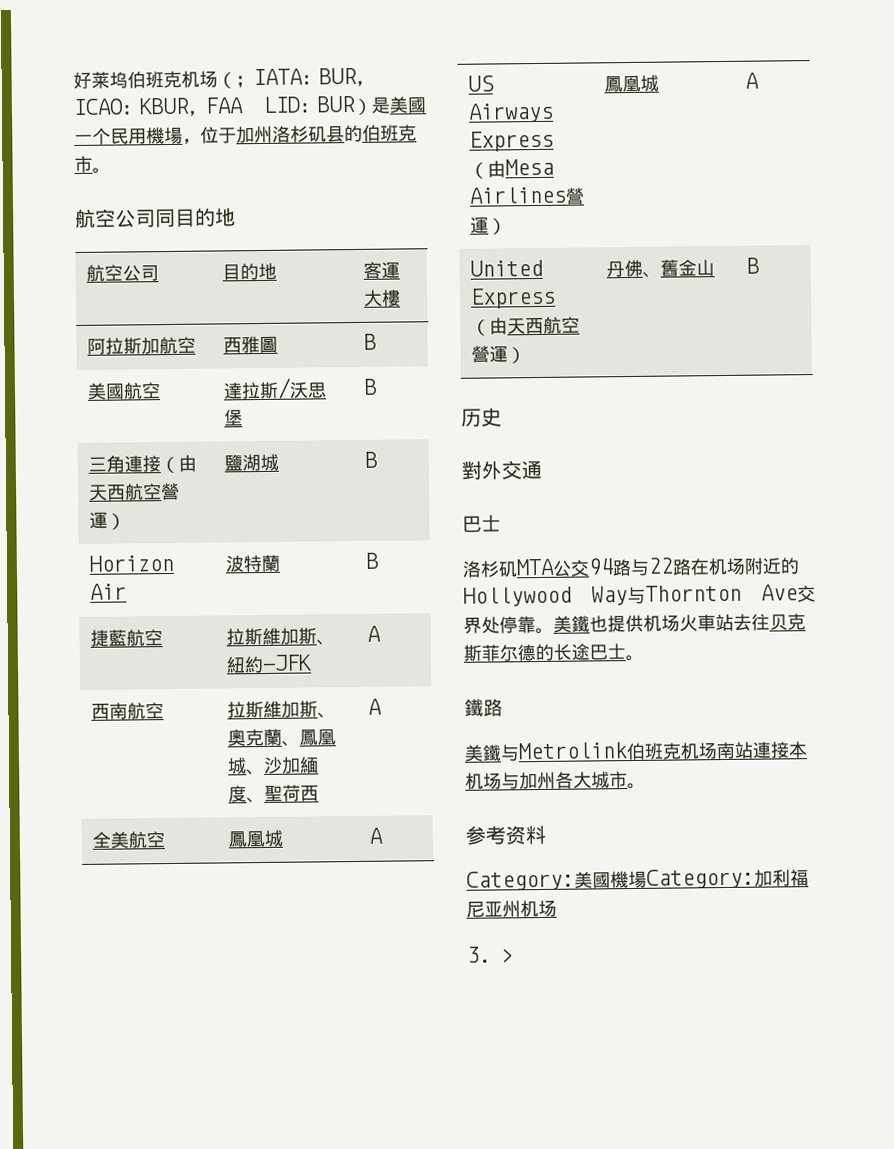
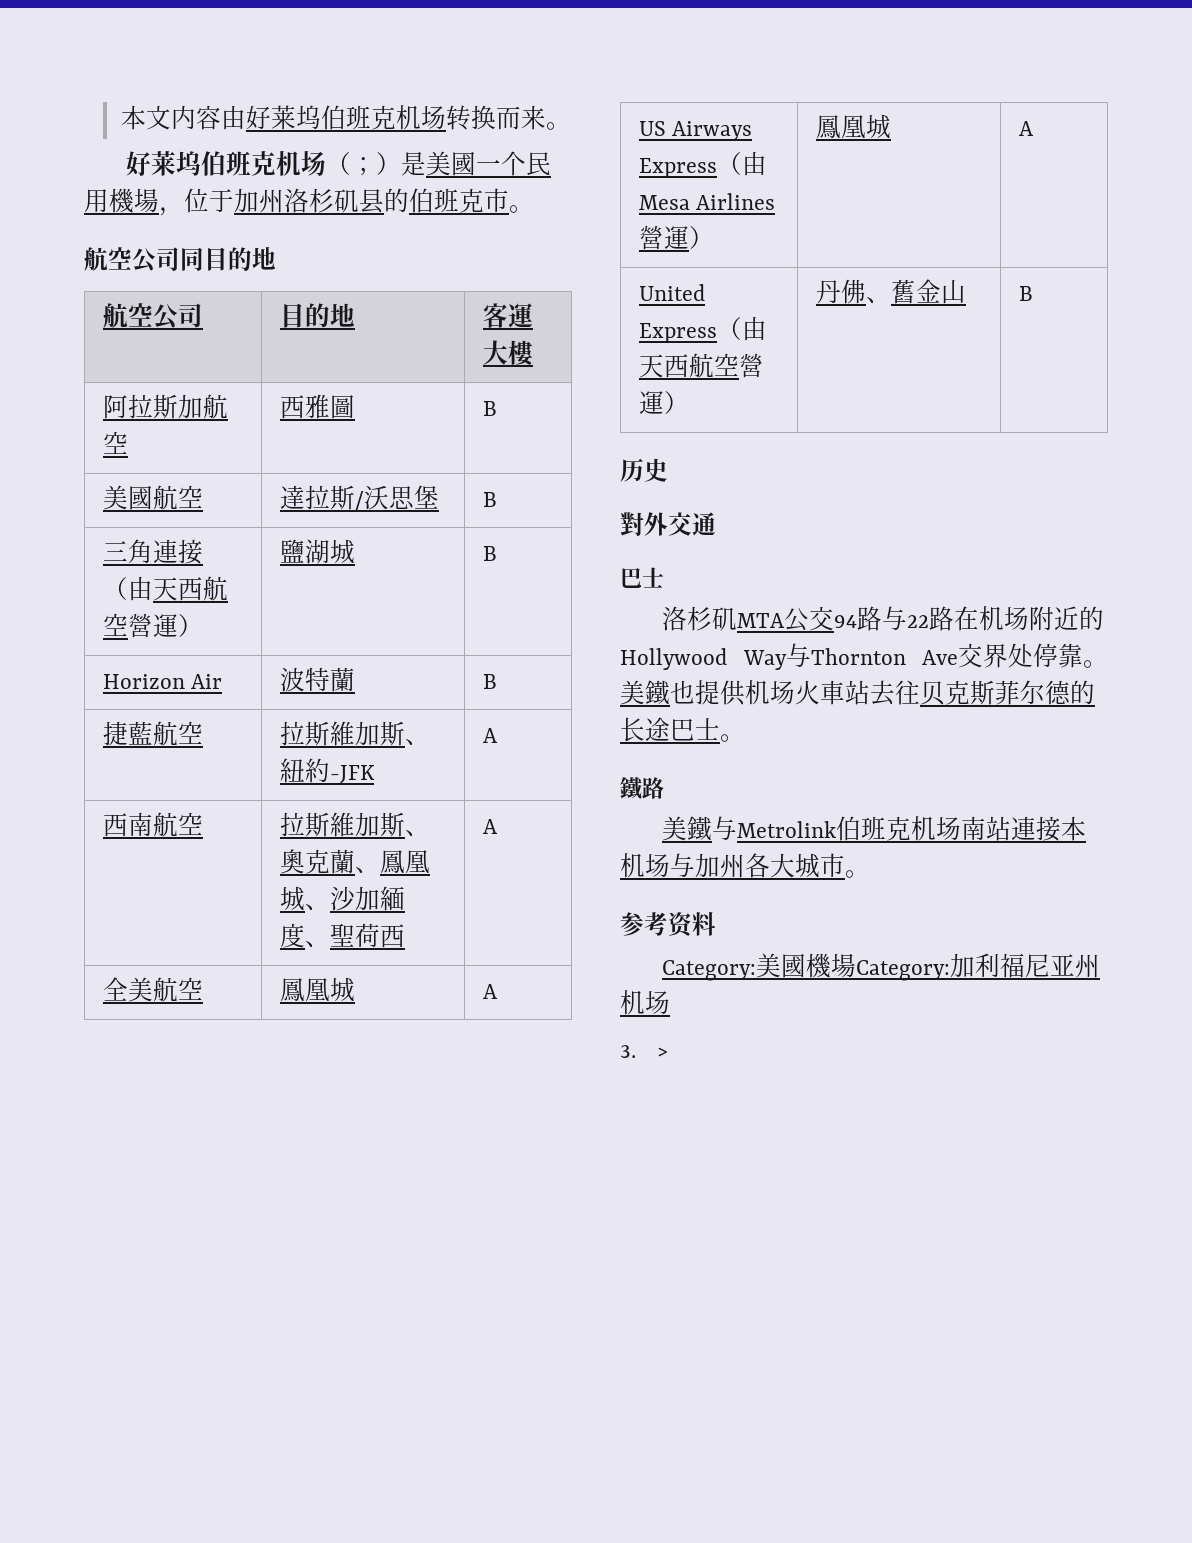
+ 本文内容由好莱坞伯班克机场转换而来。
- 好莱坞伯班克机场（；IATA：BUR，ICAO：KBUR，FAA LID：BUR）是美國一个民用機場，位于加州洛杉矶县的伯班克市。
+ 好莱坞伯班克机场（；）是美國一个民用機場，位于加州洛杉矶县的伯班克市。

